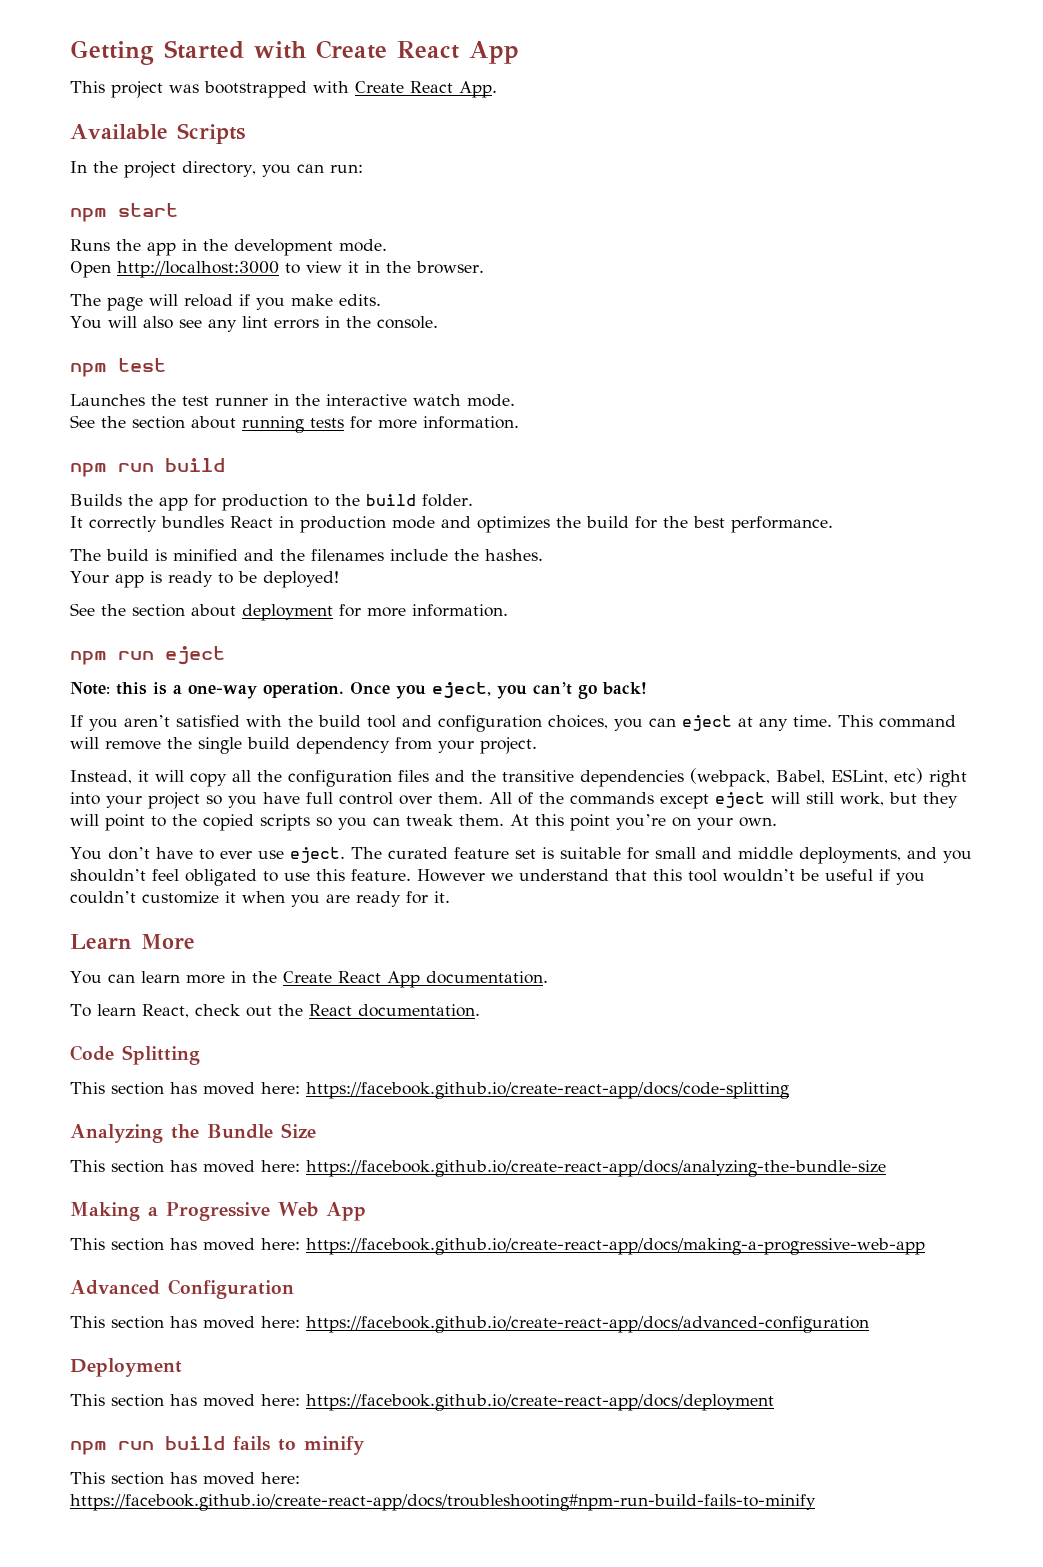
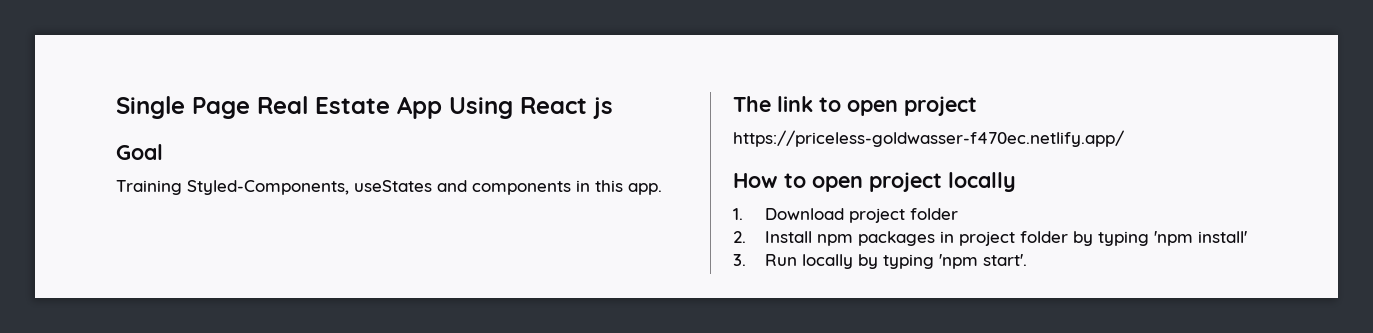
- Getting Started with Create React App
- This project was bootstrapped with Create React App.
- Available Scripts
- In the project directory, you can run:
- npm start
- Runs the app in the development mode.
- Open http://localhost:3000 to view it in the browser.
- The page will reload if you make edits.
- You will also see any lint errors in the console.
- npm test
- Launches the test runner in the interactive watch mode.
- See the section about running tests for more information.
- npm run build
- Builds the app for production to the build folder.
- It correctly bundles React in production mode and optimizes the build for the best performance.
- The build is minified and the filenames include the hashes.
- Your app is ready to be deployed!
- See the section about deployment for more information.
- npm run eject
- Note: this is a one-way operation. Once you eject, you can’t go back!
- If you aren’t satisfied with the build tool and configuration choices, you can eject at any time. This command will remove the single build dependency from your project.
- Instead, it will copy all the configuration files and the transitive dependencies (webpack, Babel, ESLint, etc) right into your project so you have full control over them. All of the commands except eject will still work, but they will point to the copied scripts so you can tweak them. At this point you’re on your own.
- You don’t have to ever use eject. The curated feature set is suitable for small and middle deployments, and you shouldn’t feel obligated to use this feature. However we understand that this tool wouldn’t be useful if you couldn’t customize it when you are ready for it.
- Learn More
- You can learn more in the Create React App documentation.
- To learn React, check out the React documentation.
- Code Splitting
- This section has moved here: https://facebook.github.io/create-react-app/docs/code-splitting
- Analyzing the Bundle Size
- This section has moved here: https://facebook.github.io/create-react-app/docs/analyzing-the-bundle-size
- Making a Progressive Web App
- This section has moved here: https://facebook.github.io/create-react-app/docs/making-a-progressive-web-app
- Advanced Configuration
- This section has moved here: https://facebook.github.io/create-react-app/docs/advanced-configuration
- Deployment
- This section has moved here: https://facebook.github.io/create-react-app/docs/deployment
- npm run build fails to minify
- This section has moved here: https://facebook.github.io/create-react-app/docs/troubleshooting#npm-run-build-fails-to-minify
+ Single Page Real Estate App Using React js
+ Goal
+ Training Styled-Components, useStates and components in this app.
+ The link to open project
+ https://priceless-goldwasser-f470ec.netlify.app/
+ How to open project locally
+ 1. Download project folder
+ 2. Install npm packages in project folder by typing 'npm install'
+ 3. Run locally by typing 'npm start'.

